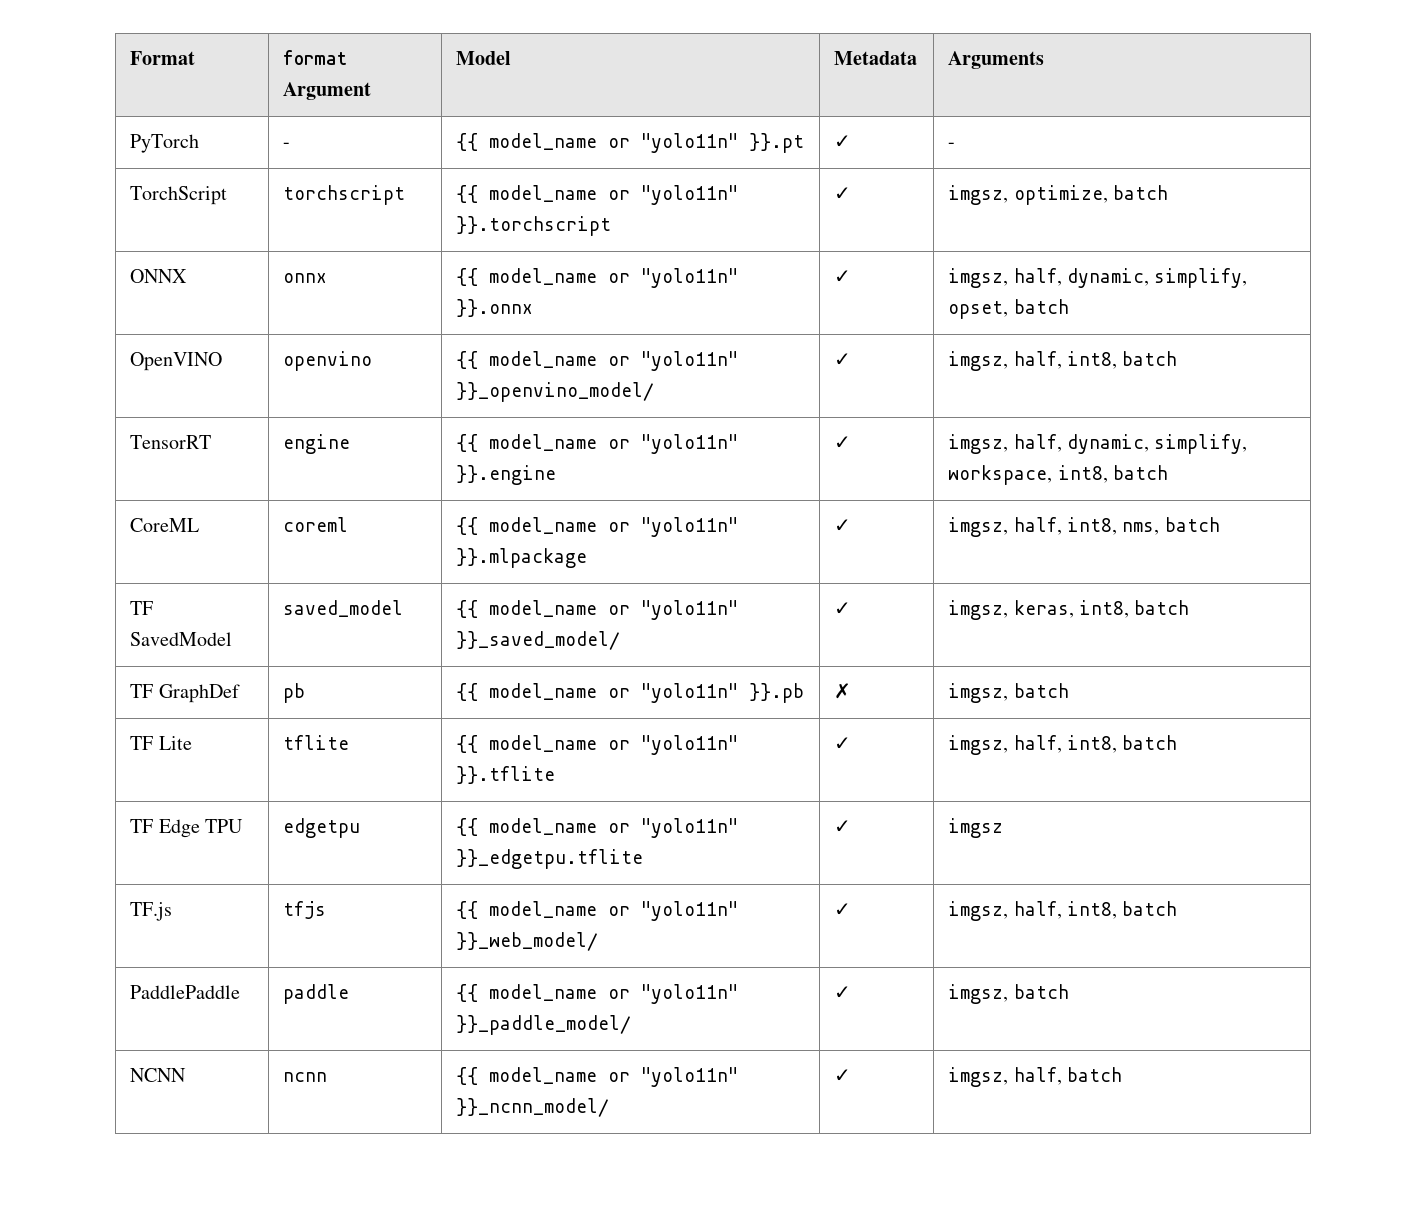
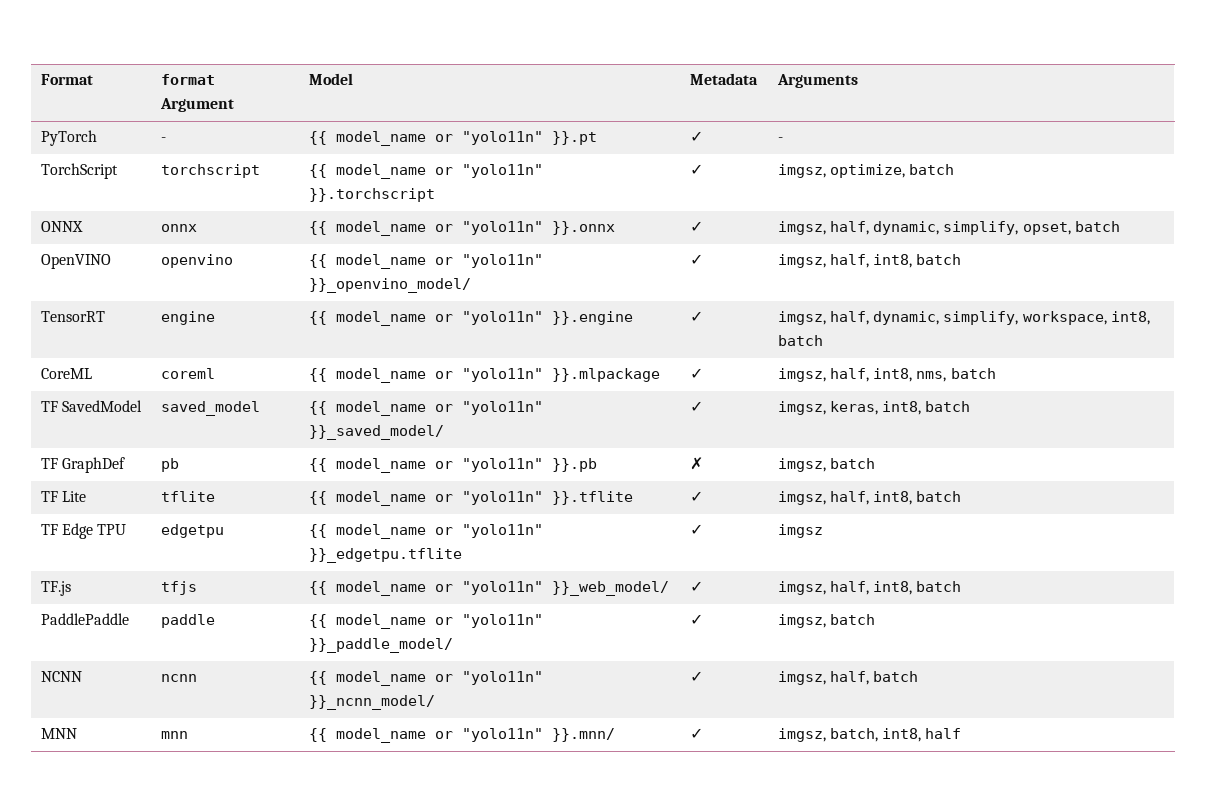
+ MNN | mnn | {{ model_name or "yolo11n" }}.mnn/ | ✓ | imgsz, batch, int8, half

